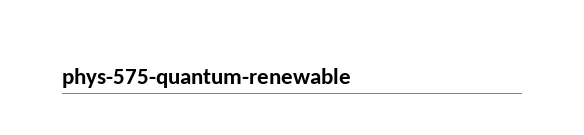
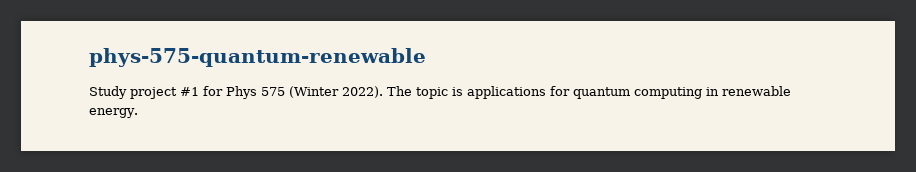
+ Study project #1 for Phys 575 (Winter 2022). The topic is applications for quantum computing in renewable energy.

